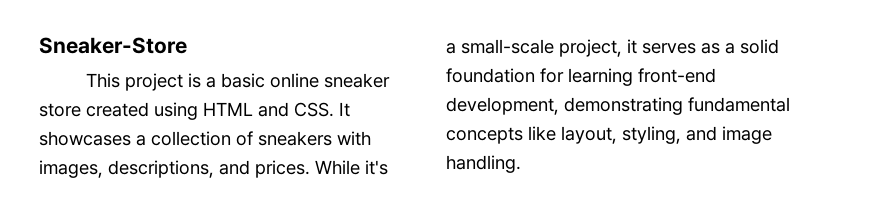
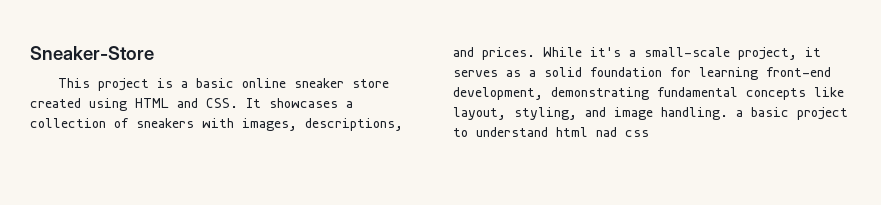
- While it's a small-scale project, it serves as a solid foundation for learning front-end development, demonstrating fundamental concepts like layout, styling, and image handling.
+ While it's a small-scale project, it serves as a solid foundation for learning front-end development, demonstrating fundamental concepts like layout, styling, and image handling. a basic project to understand html nad css

